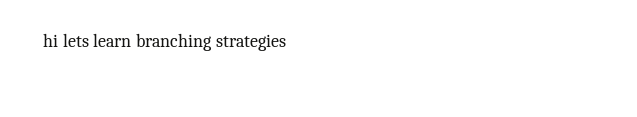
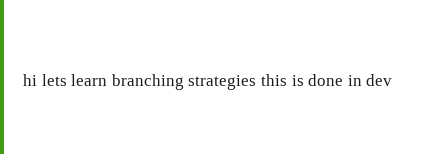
- hi lets learn branching strategies
+ hi lets learn branching strategies this is done in dev

